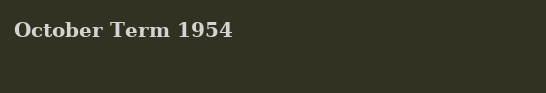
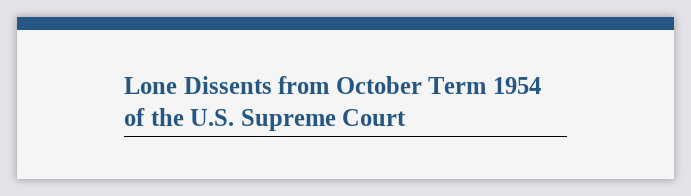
- October Term 1954
+ Lone Dissents from October Term 1954 of the U.S. Supreme Court

